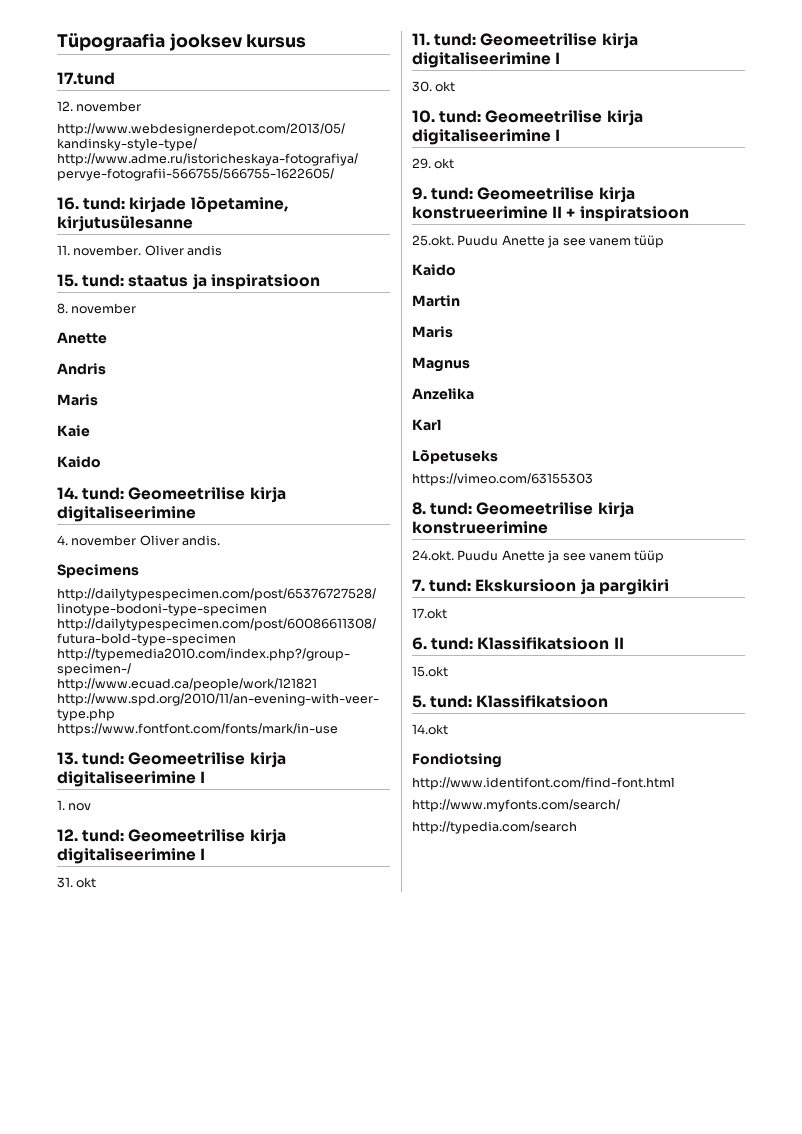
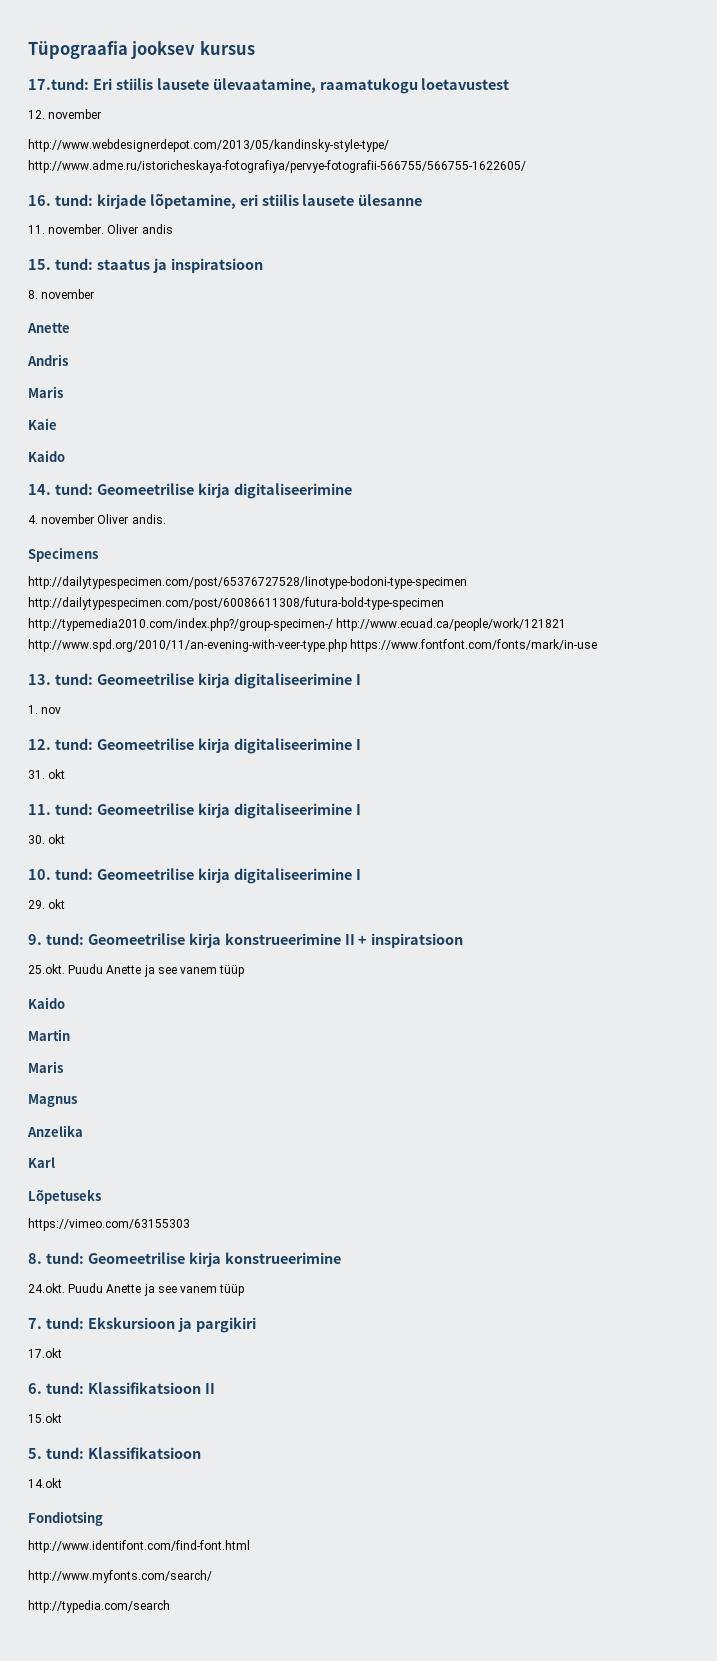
- 17.tund
+ 17.tund: Eri stiilis lausete ülevaatamine, raamatukogu loetavustest
- 16. tund: kirjade lõpetamine, kirjutusülesanne
+ 16. tund: kirjade lõpetamine, eri stiilis lausete ülesanne

